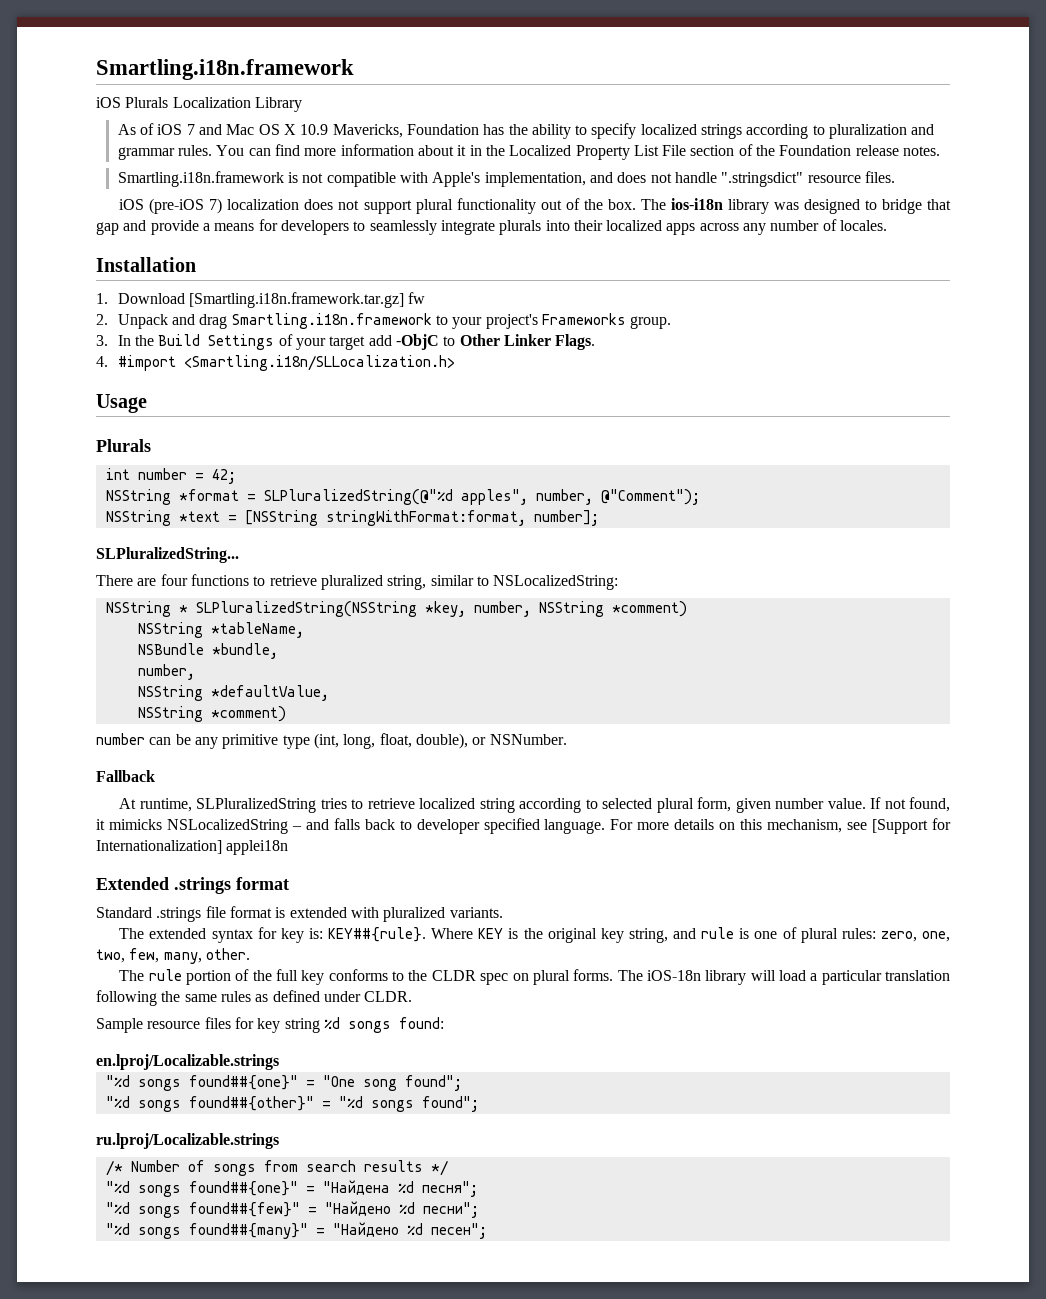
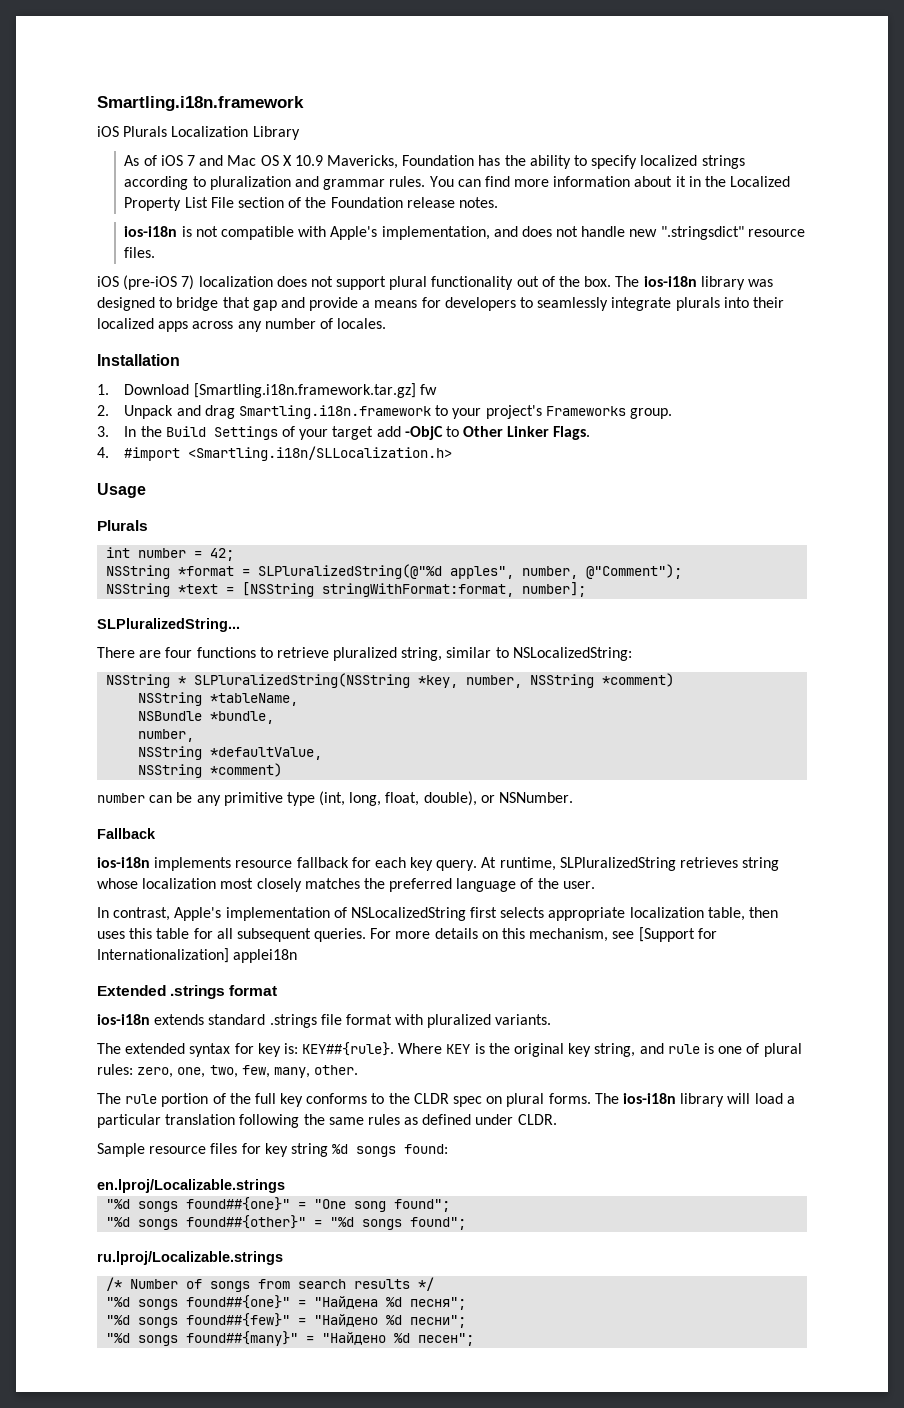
- Smartling.i18n.framework is not compatible with Apple's implementation, and does not handle ".stringsdict" resource files.
+ ios-i18n is not compatible with Apple's implementation, and does not handle new ".stringsdict" resource files.
- At runtime, SLPluralizedString tries to retrieve localized string according to selected plural form, given number value. If not found, it mimicks NSLocalizedString – and falls back to developer specified language.
+ ios-i18n implements resource fallback for each key query. At runtime, SLPluralizedString retrieves string whose localization most closely matches the preferred language of the user.
+ In contrast, Apple's implementation of NSLocalizedString first selects appropriate localization table, then uses this table for all subsequent queries.
- Standard .strings file format is extended with pluralized variants.
+ ios-i18n extends standard .strings file format with pluralized variants.
- The iOS-18n library will load a particular translation following the same rules as defined under CLDR.
+ The ios-i18n library will load a particular translation following the same rules as defined under CLDR.

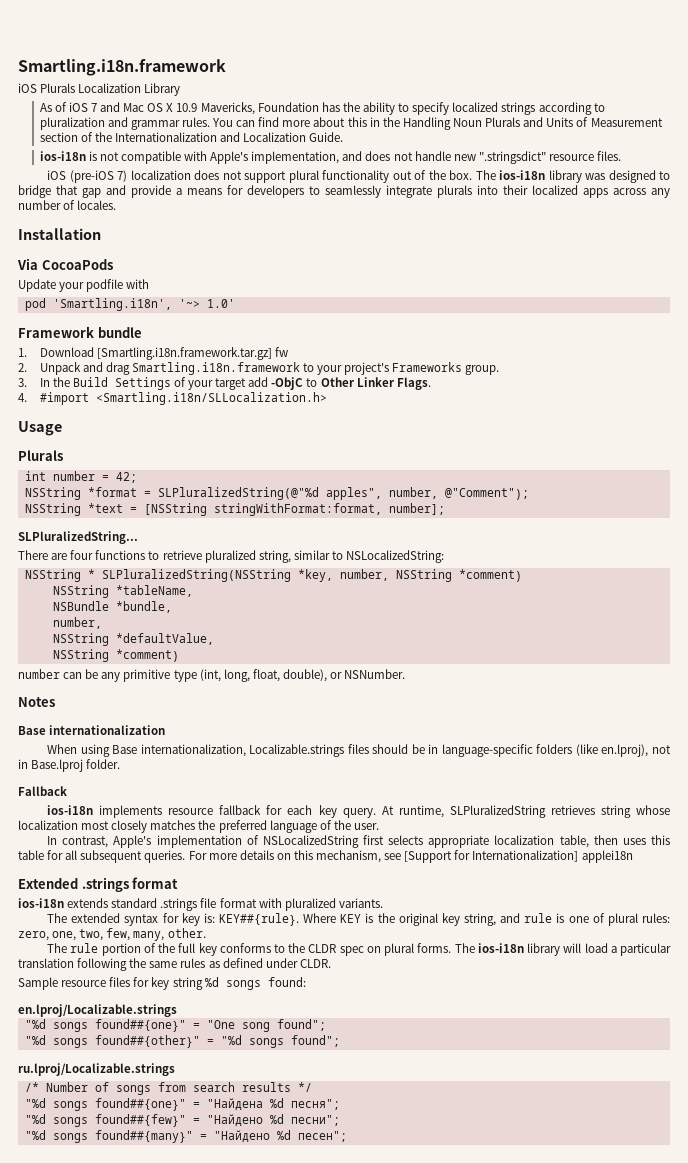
- You can find more information about it in the Localized Property List File section of the Foundation release notes.
+ You can find more about this in the Handling Noun Plurals and Units of Measurement section of the Internationalization and Localization Guide.
+ Via CocoaPods
+ Update your podfile with
+ pod 'Smartling.i18n', '~> 1.0'
+ Framework bundle
+ Notes
+ Base internationalization
+ When using Base internationalization, Localizable.strings files should be in language-specific folders (like en.lproj), not in Base.lproj folder.

